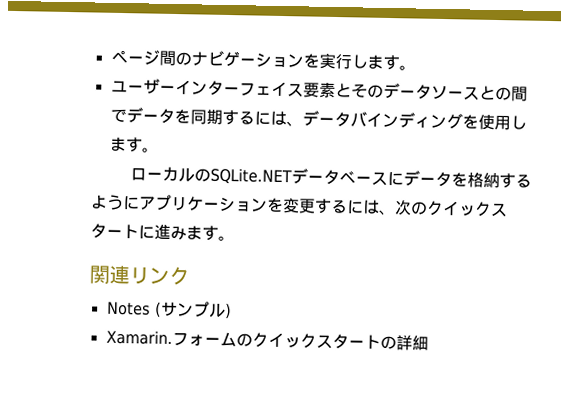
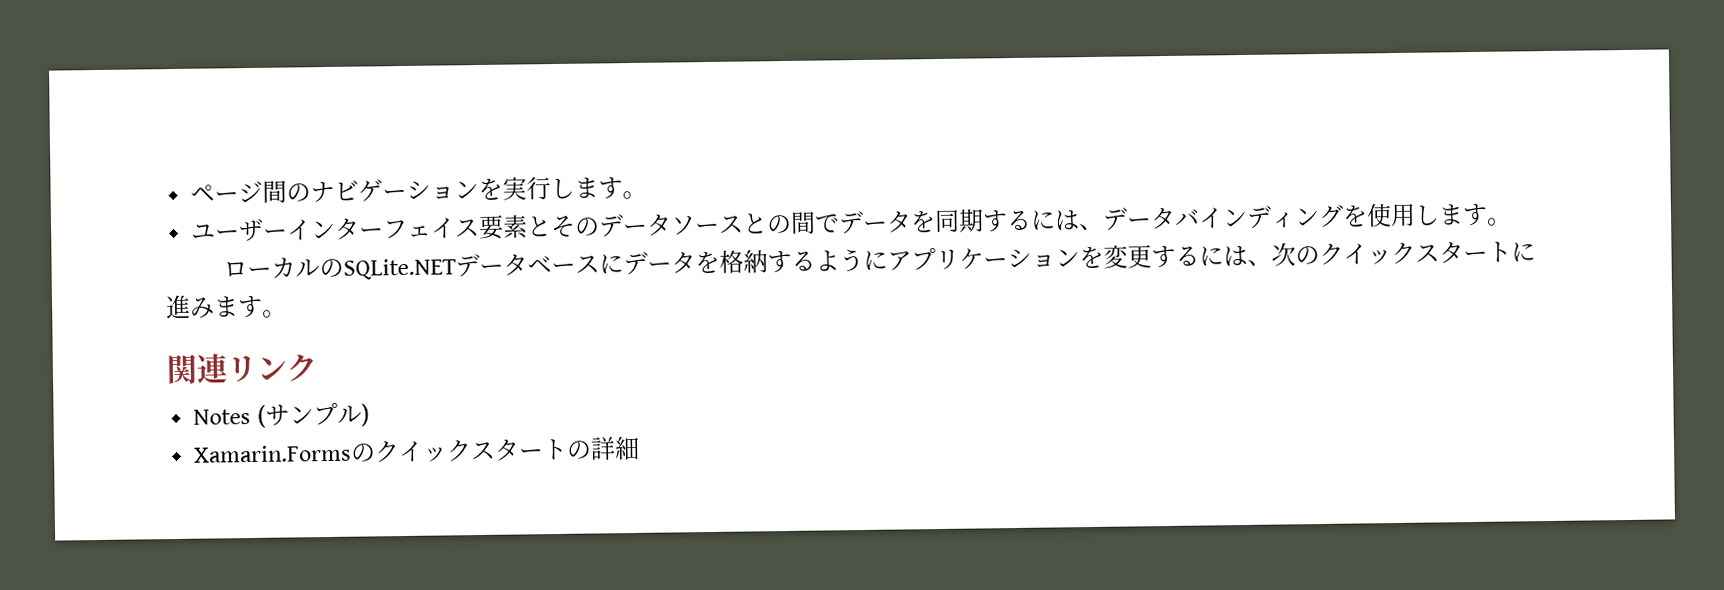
- Xamarin.フォームのクイックスタートの詳細
+ Xamarin.Formsのクイックスタートの詳細

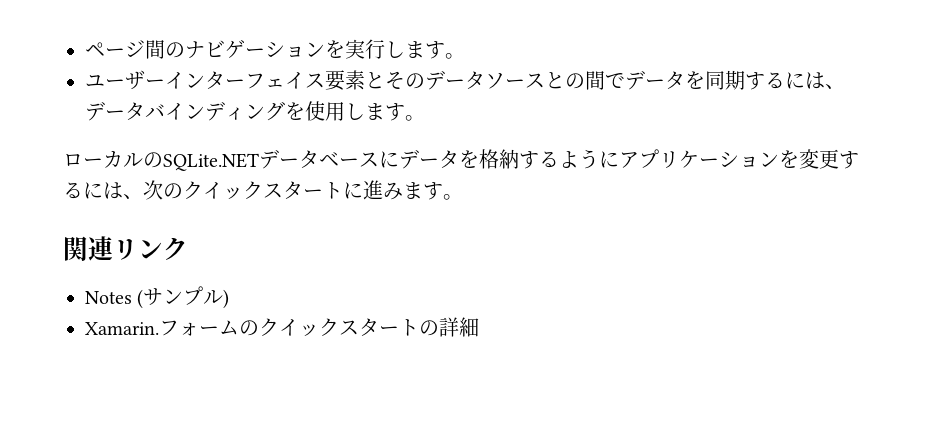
- Xamarin.Formsのクイックスタートの詳細
+ Xamarin.フォームのクイックスタートの詳細

